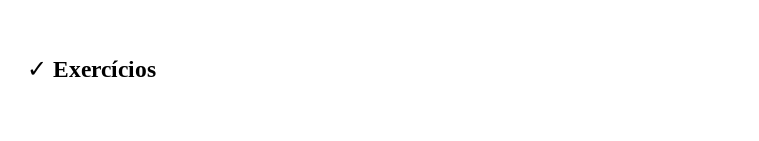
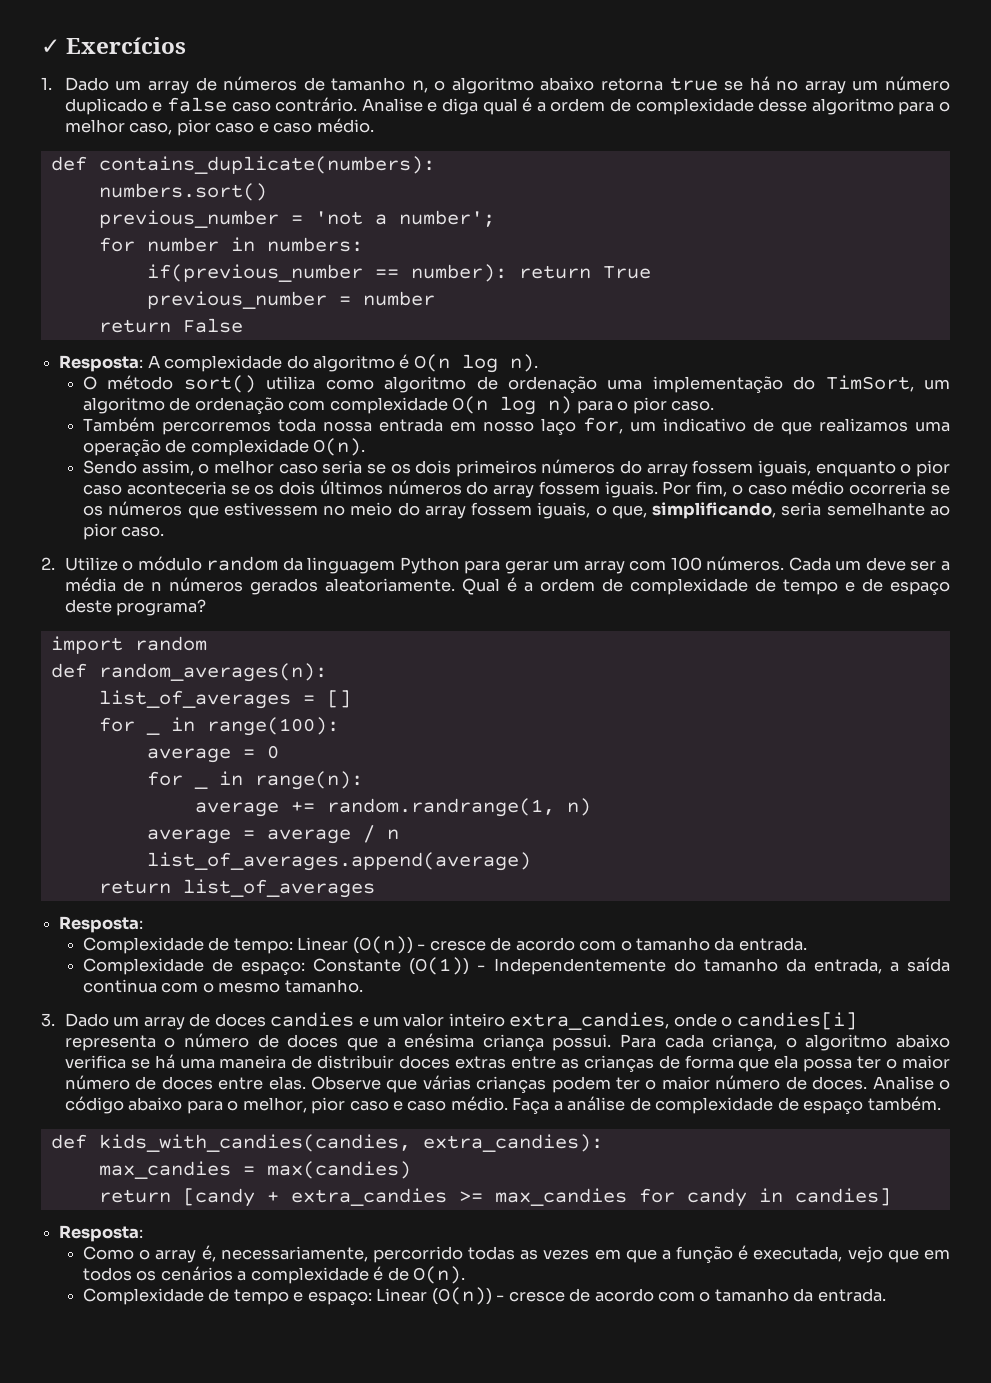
+ 1. Dado um array de números de tamanho n, o algoritmo abaixo retorna true se há no array um número duplicado e false caso contrário. Analise e diga qual é a ordem de complexidade desse algoritmo para o melhor caso, pior caso e caso médio.
+ def contains_duplicate(numbers):
+ numbers.sort()
+ previous_number = 'not a number';
+ for number in numbers:
+ if(previous_number == number): return True
+ previous_number = number
+ return False
+ Resposta: A complexidade do algoritmo é O(n log n).
+ O método sort() utiliza como algoritmo de ordenação uma implementação do TimSort, um algoritmo de ordenação com complexidade O(n log n) para o pior caso.
+ Também percorremos toda nossa entrada em nosso laço for, um indicativo de que realizamos uma operação de complexidade O(n).
+ Sendo assim, o melhor caso seria se os dois primeiros números do array fossem iguais, enquanto o pior caso aconteceria se os dois últimos números do array fossem iguais. Por fim, o caso médio ocorreria se os números que estivessem no meio do array fossem iguais, o que, simplificando, seria semelhante ao pior caso.
+ 2. Utilize o módulo random da linguagem Python para gerar um array com 100 números. Cada um deve ser a média de n números gerados aleatoriamente. Qual é a ordem de complexidade de tempo e de espaço deste programa?
+ import random
+ def random_averages(n):
+ list_of_averages = []
+ for _ in range(100):
+ average = 0
+ for _ in range(n):
+ average += random.randrange(1, n)
+ average = average / n
+ list_of_averages.append(average)
+ return list_of_averages
+ Resposta:
+ Complexidade de tempo: Linear (O(n)) - cresce de acordo com o tamanho da entrada.
+ Complexidade de espaço: Constante (O(1)) - Independentemente do tamanho da entrada, a saída continua com o mesmo tamanho.
+ 3. Dado um array de doces candies e um valor inteiro extra_candies, onde o candies[i] representa o número de doces que a enésima criança possui. Para cada criança, o algoritmo abaixo verifica se há uma maneira de distribuir doces extras entre as crianças de forma que ela possa ter o maior número de doces entre elas. Observe que várias crianças podem ter o maior número de doces. Analise o código abaixo para o melhor, pior caso e caso médio. Faça a análise de complexidade de espaço também.
+ def kids_with_candies(candies, extra_candies):
+ max_candies = max(candies)
+ return [candy + extra_candies >= max_candies for candy in candies]
+ Resposta:
+ Como o array é, necessariamente, percorrido todas as vezes em que a função é executada, vejo que em todos os cenários a complexidade é de O(n).
+ Complexidade de tempo e espaço: Linear (O(n)) - cresce de acordo com o tamanho da entrada.

